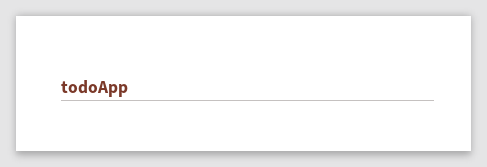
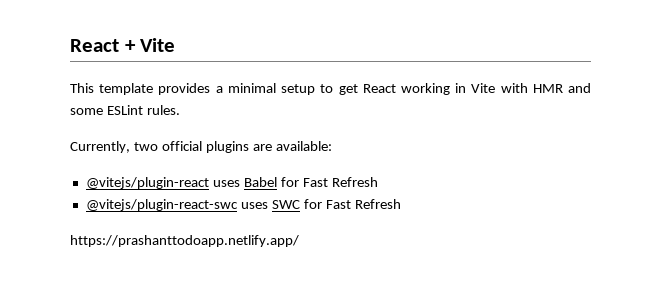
- todoApp
+ React + Vite
+ This template provides a minimal setup to get React working in Vite with HMR and some ESLint rules.
+ Currently, two official plugins are available:
+ @vitejs/plugin-react uses Babel for Fast Refresh
+ @vitejs/plugin-react-swc uses SWC for Fast Refresh
+ https://prashanttodoapp.netlify.app/

